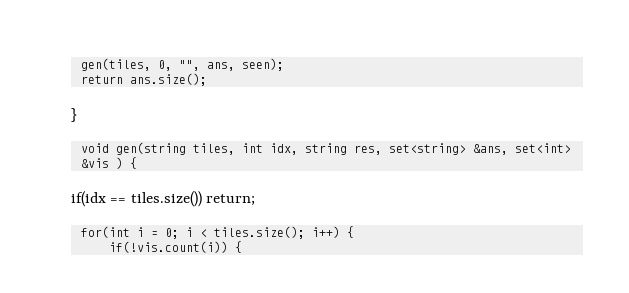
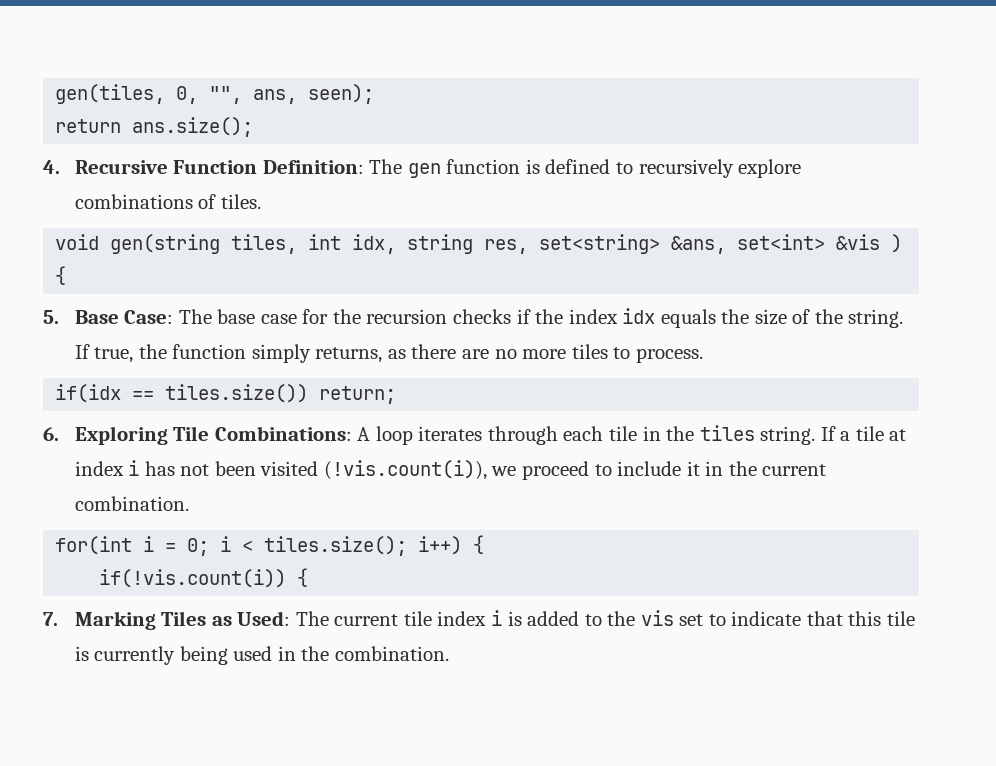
- }
+ 4. Recursive Function Definition: The gen function is defined to recursively explore combinations of tiles.
+ 5. Base Case: The base case for the recursion checks if the index idx equals the size of the string. If true, the function simply returns, as there are no more tiles to process.
  if(idx == tiles.size()) return;
+ 6. Exploring Tile Combinations: A loop iterates through each tile in the tiles string. If a tile at index i has not been visited (!vis.count(i)), we proceed to include it in the current combination.
+ 7. Marking Tiles as Used: The current tile index i is added to the vis set to indicate that this tile is currently being used in the combination.

